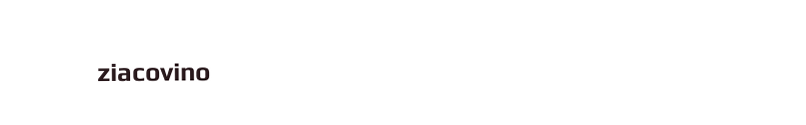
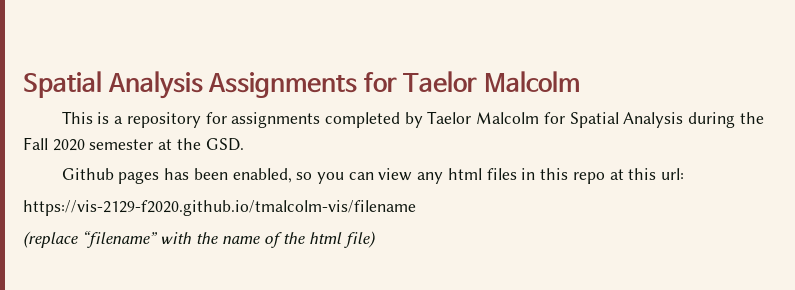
- ziacovino
+ Spatial Analysis Assignments for Taelor Malcolm
+ This is a repository for assignments completed by Taelor Malcolm for Spatial Analysis during the Fall 2020 semester at the GSD.
+ Github pages has been enabled, so you can view any html files in this repo at this url:
+ https://vis-2129-f2020.github.io/tmalcolm-vis/filename
+ (replace “filename” with the name of the html file)

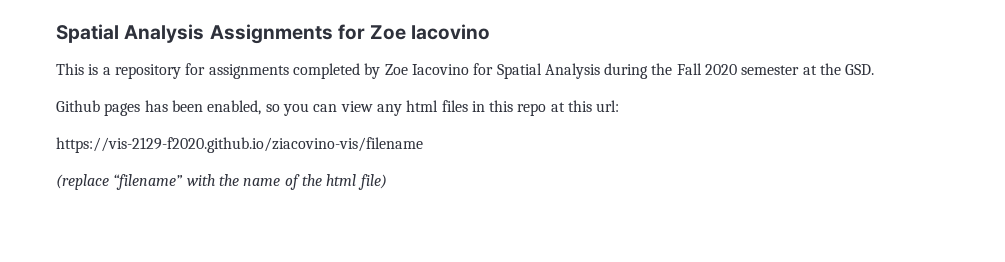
- Spatial Analysis Assignments for Taelor Malcolm
+ Spatial Analysis Assignments for Zoe Iacovino
- This is a repository for assignments completed by Taelor Malcolm for Spatial Analysis during the Fall 2020 semester at the GSD.
+ This is a repository for assignments completed by Zoe Iacovino for Spatial Analysis during the Fall 2020 semester at the GSD.
- https://vis-2129-f2020.github.io/tmalcolm-vis/filename
+ https://vis-2129-f2020.github.io/ziacovino-vis/filename

